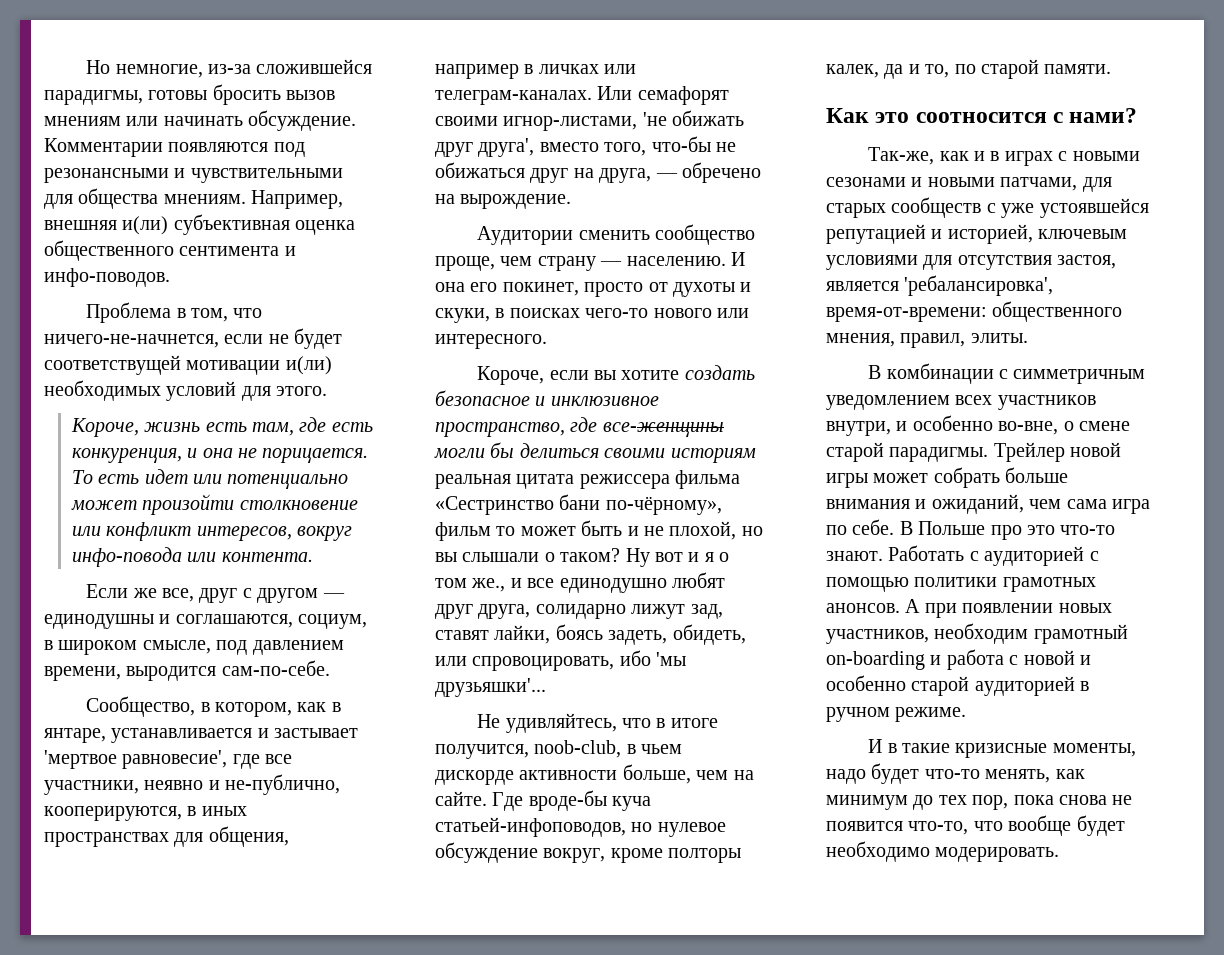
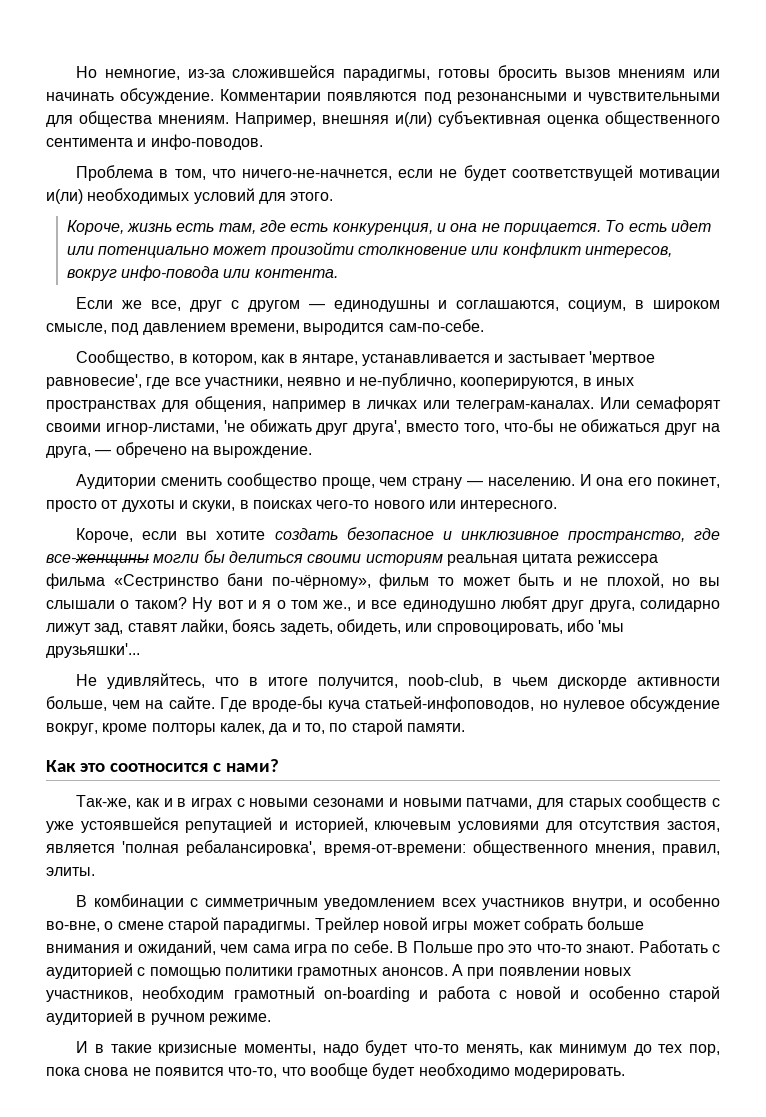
- Так-же, как и в играх с новыми сезонами и новыми патчами, для старых сообществ с уже устоявшейся репутацией и историей, ключевым условиями для отсутствия застоя, является 'ребалансировка', время-от-времени: общественного мнения, правил, элиты.
+ Так-же, как и в играх с новыми сезонами и новыми патчами, для старых сообществ с уже устоявшейся репутацией и историей, ключевым условиями для отсутствия застоя, является 'полная ребалансировка', время-от-времени: общественного мнения, правил, элиты.

